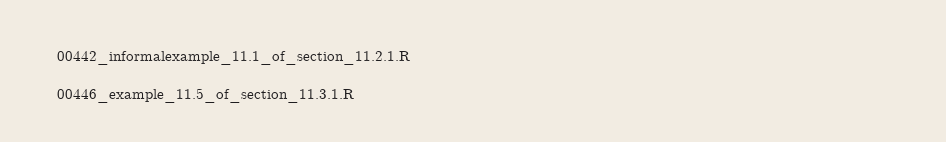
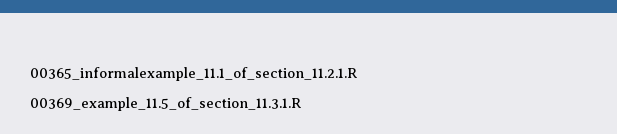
- 00442_informalexample_11.1_of_section_11.2.1.R
- 00446_example_11.5_of_section_11.3.1.R
+ 00365_informalexample_11.1_of_section_11.2.1.R
+ 00369_example_11.5_of_section_11.3.1.R

